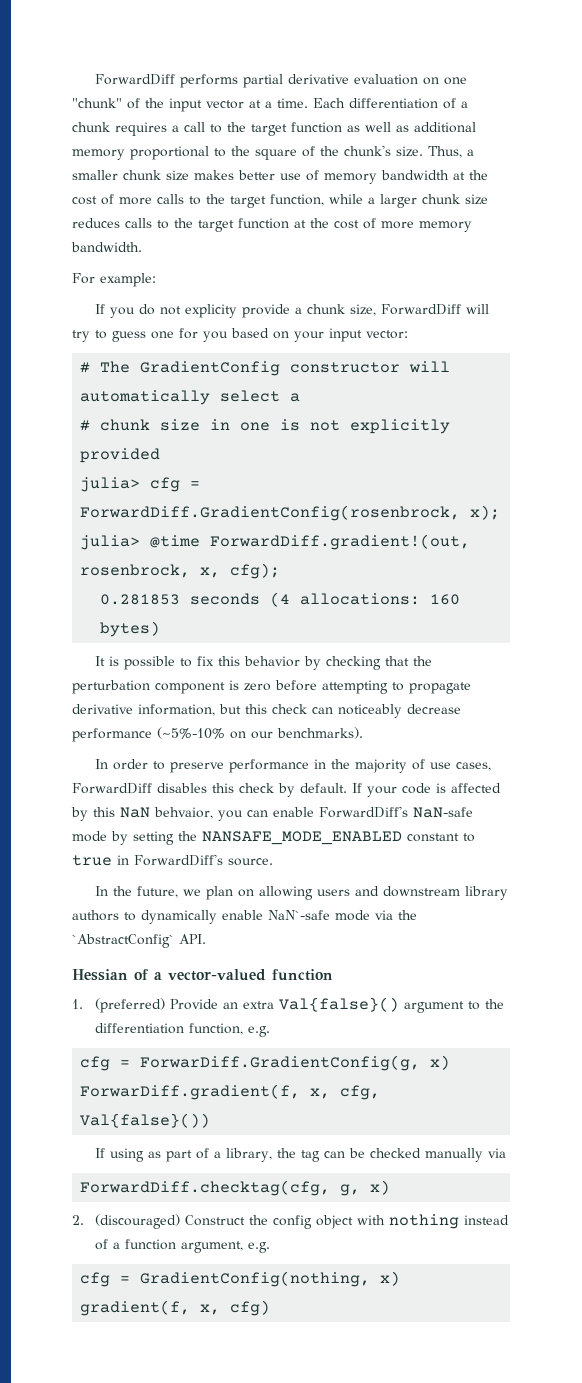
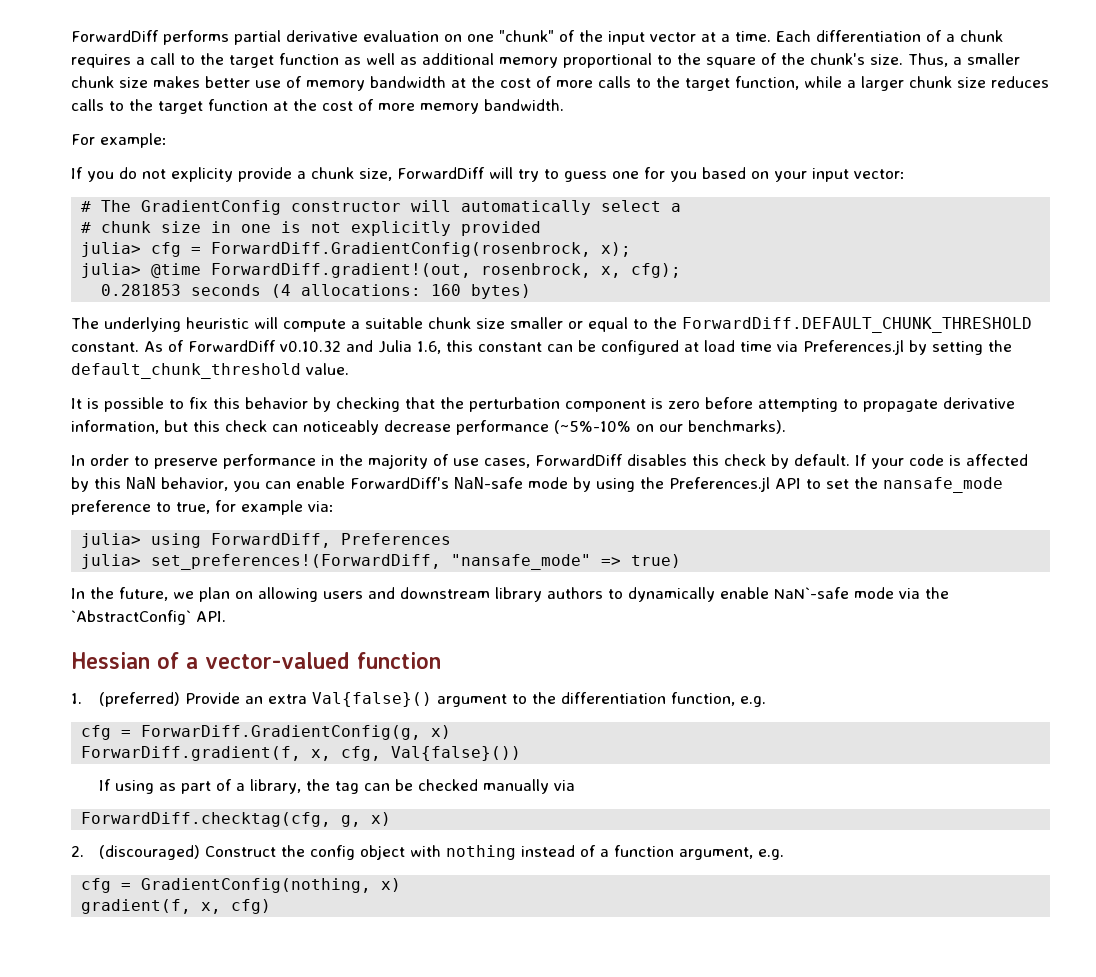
+ The underlying heuristic will compute a suitable chunk size smaller or equal to the ForwardDiff.DEFAULT_CHUNK_THRESHOLD constant. As of ForwardDiff v0.10.32 and Julia 1.6, this constant can be configured at load time via Preferences.jl by setting the default_chunk_threshold value.
- If your code is affected by this NaN behvaior, you can enable ForwardDiff's NaN-safe mode by setting the NANSAFE_MODE_ENABLED constant to true in ForwardDiff's source.
+ If your code is affected by this NaN behavior, you can enable ForwardDiff's NaN-safe mode by using the Preferences.jl API to set the nansafe_mode preference to true, for example via:
+ julia> using ForwardDiff, Preferences
+ julia> set_preferences!(ForwardDiff, "nansafe_mode" => true)

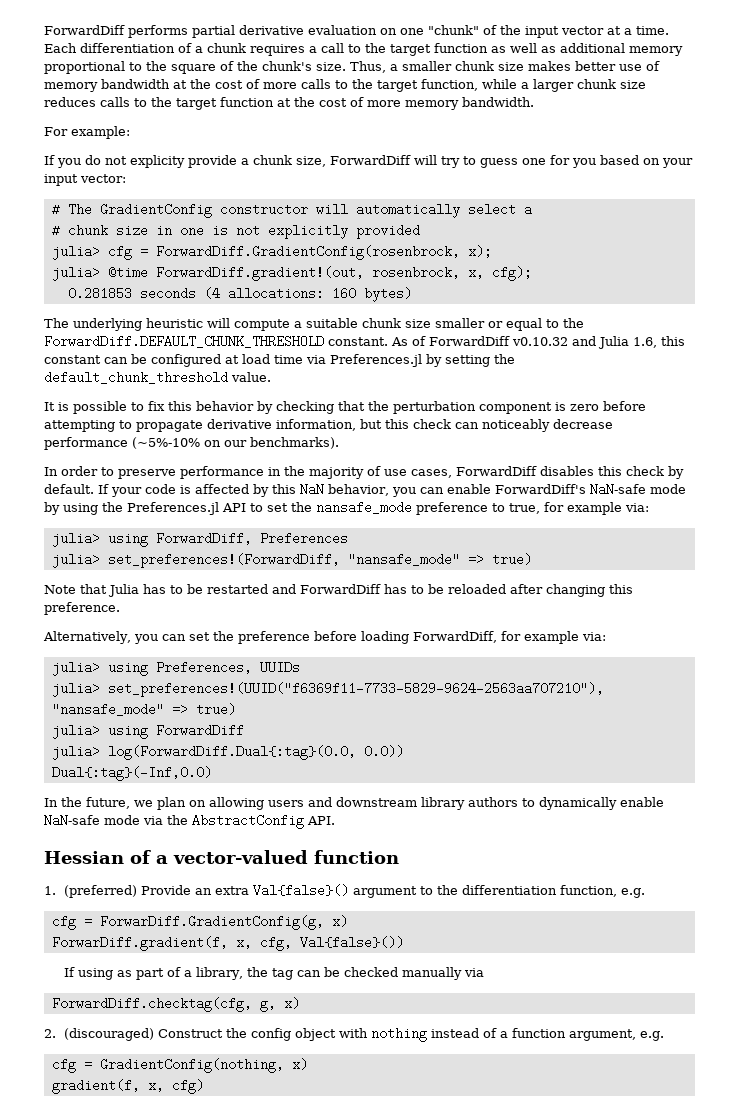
+ Note that Julia has to be restarted and ForwardDiff has to be reloaded after changing this preference.
+ Alternatively, you can set the preference before loading ForwardDiff, for example via:
+ julia> using Preferences, UUIDs
+ julia> set_preferences!(UUID("f6369f11-7733-5829-9624-2563aa707210"), "nansafe_mode" => true)
+ julia> using ForwardDiff
+ julia> log(ForwardDiff.Dual{:tag}(0.0, 0.0))
+ Dual{:tag}(-Inf,0.0)
- In the future, we plan on allowing users and downstream library authors to dynamically enable NaN`-safe mode via the `AbstractConfig` API.
+ In the future, we plan on allowing users and downstream library authors to dynamically enable NaN-safe mode via the AbstractConfig API.

